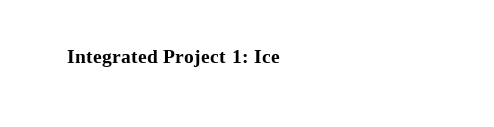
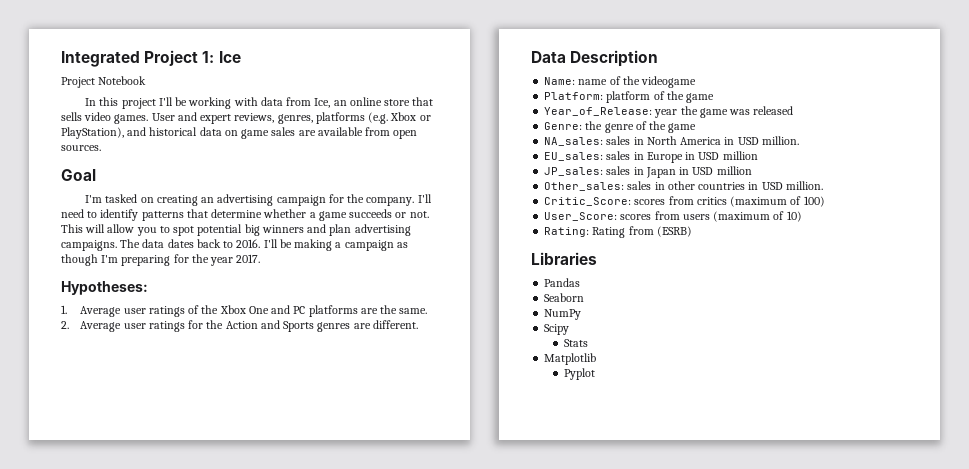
+ Project Notebook
+ In this project I'll be working with data from Ice, an online store that sells video games. User and expert reviews, genres, platforms (e.g. Xbox or PlayStation), and historical data on game sales are available from open sources.
+ Goal
+ I'm tasked on creating an advertising campaign for the company. I'll need to identify patterns that determine whether a game succeeds or not. This will allow you to spot potential big winners and plan advertising campaigns. The data dates back to 2016. I'll be making a campaign as though I'm preparing for the year 2017.
+ Hypotheses:
+ 1. Average user ratings of the Xbox One and PC platforms are the same.
+ 2. Average user ratings for the Action and Sports genres are different.
+ Data Description
+ Name: name of the videogame
+ Platform: platform of the game
+ Year_of_Release: year the game was released
+ Genre: the genre of the game
+ NA_sales: sales in North America in USD million.
+ EU_sales: sales in Europe in USD million
+ JP_sales: sales in Japan in USD million
+ Other_sales: sales in other countries in USD million.
+ Critic_Score: scores from critics (maximum of 100)
+ User_Score: scores from users (maximum of 10)
+ Rating: Rating from (ESRB)
+ Libraries
+ Pandas
+ Seaborn
+ NumPy
+ Scipy
+ Stats
+ Matplotlib
+ Pyplot

